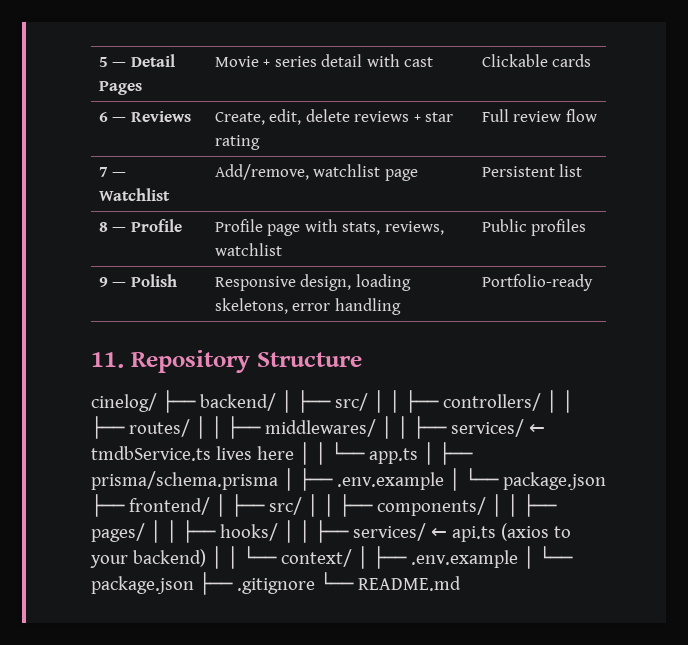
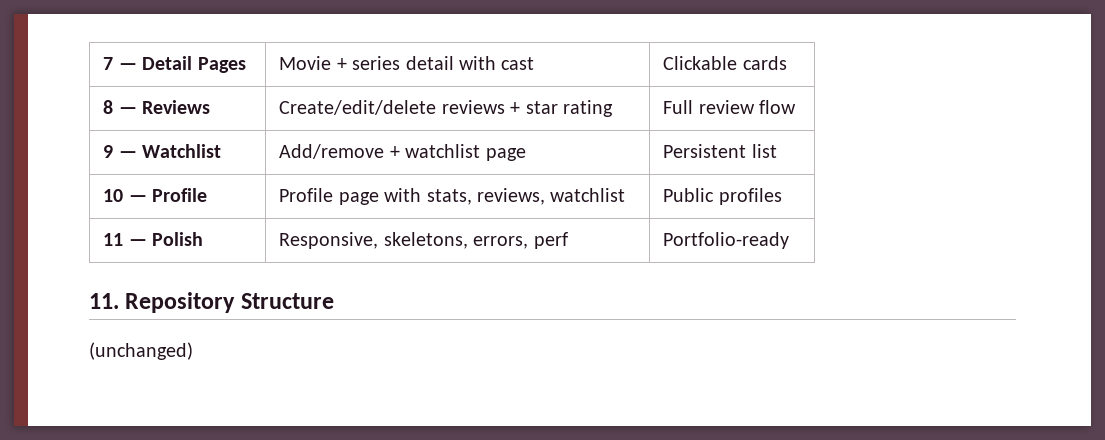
- 5 — Detail Pages | Movie + series detail with cast | Clickable cards
+ 7 — Detail Pages | Movie + series detail with cast | Clickable cards
- 6 — Reviews | Create, edit, delete reviews + star rating | Full review flow
+ 8 — Reviews | Create/edit/delete reviews + star rating | Full review flow
- 7 — Watchlist | Add/remove, watchlist page | Persistent list
+ 9 — Watchlist | Add/remove + watchlist page | Persistent list
- 8 — Profile | Profile page with stats, reviews, watchlist | Public profiles
+ 10 — Profile | Profile page with stats, reviews, watchlist | Public profiles
- 9 — Polish | Responsive design, loading skeletons, error handling | Portfolio-ready
+ 11 — Polish | Responsive, skeletons, errors, perf | Portfolio-ready
  11. Repository Structure
- cinelog/ ├── backend/ │ ├── src/ │ │ ├── controllers/ │ │ ├── routes/ │ │ ├── middlewares/ │ │ ├── services/ ← tmdbService.ts lives here │ │ └── app.ts │ ├── prisma/schema.prisma │ ├── .env.example │ └── package.json ├── frontend/ │ ├── src/ │ │ ├── components/ │ │ ├── pages/ │ │ ├── hooks/ │ │ ├── services/ ← api.ts (axios to your backend) │ │ └── context/ │ ├── .env.example │ └── package.json ├── .gitignore └── README.md
+ (unchanged)

